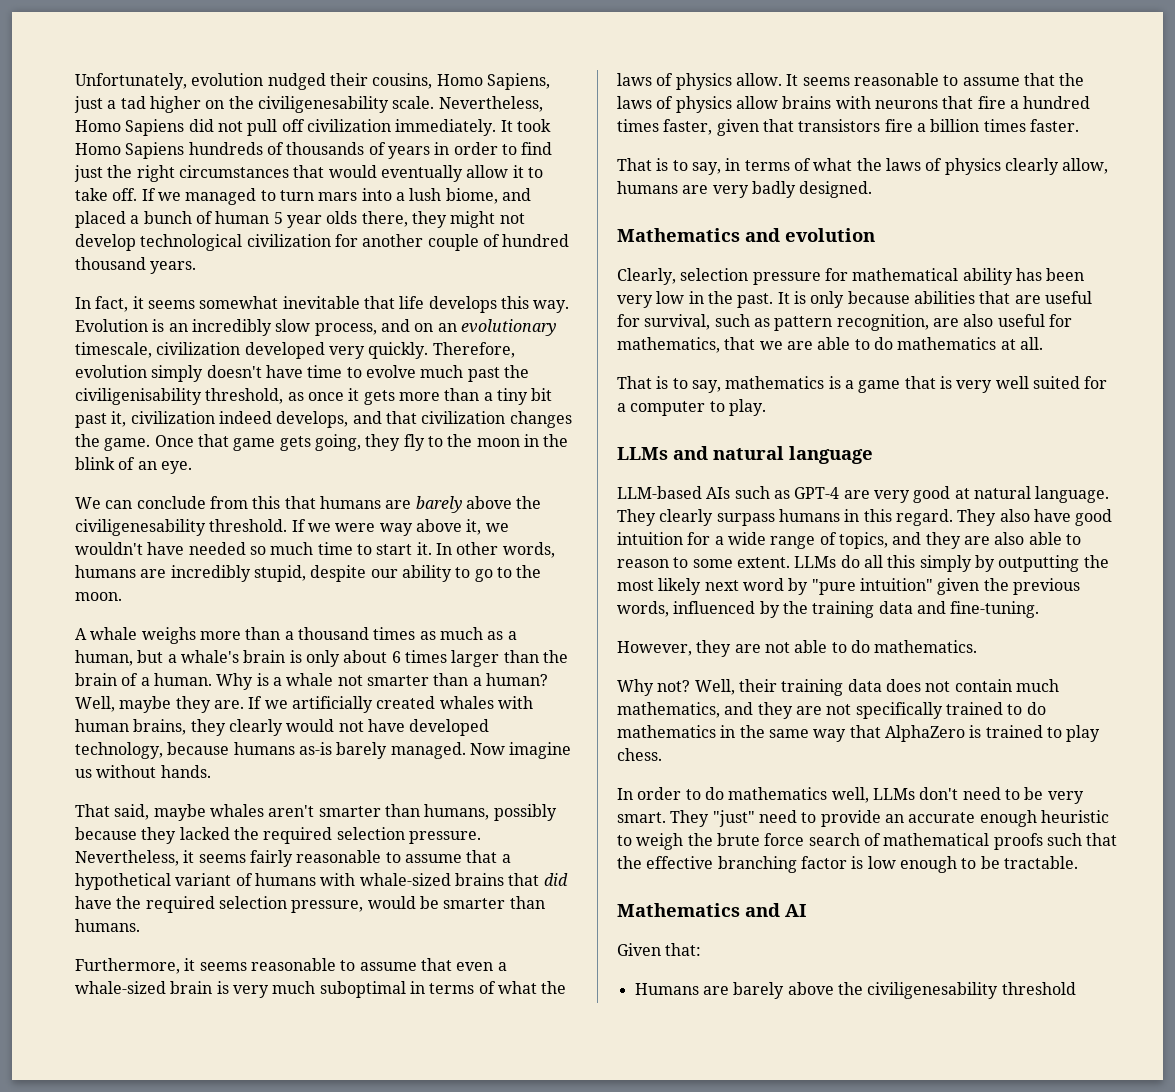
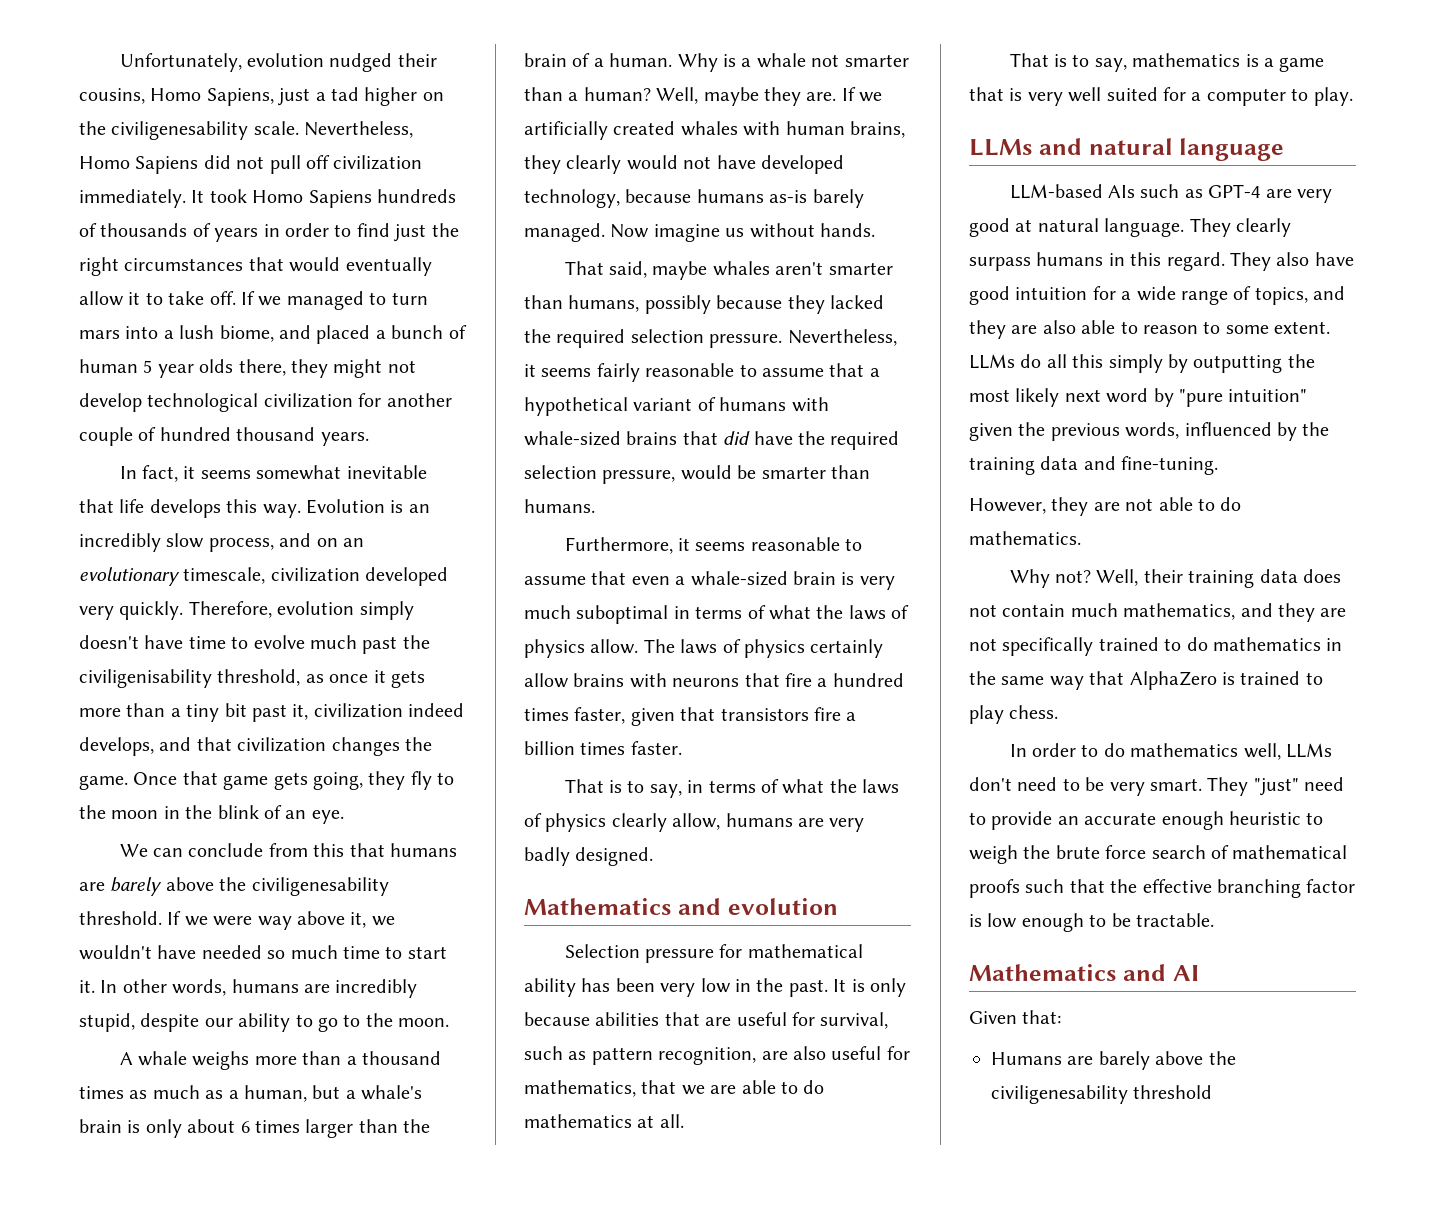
- It seems reasonable to assume that the laws of physics allow brains with neurons that fire a hundred times faster, given that transistors fire a billion times faster.
+ The laws of physics certainly allow brains with neurons that fire a hundred times faster, given that transistors fire a billion times faster.
- Clearly, selection pressure for mathematical ability has been very low in the past.
+ Selection pressure for mathematical ability has been very low in the past.

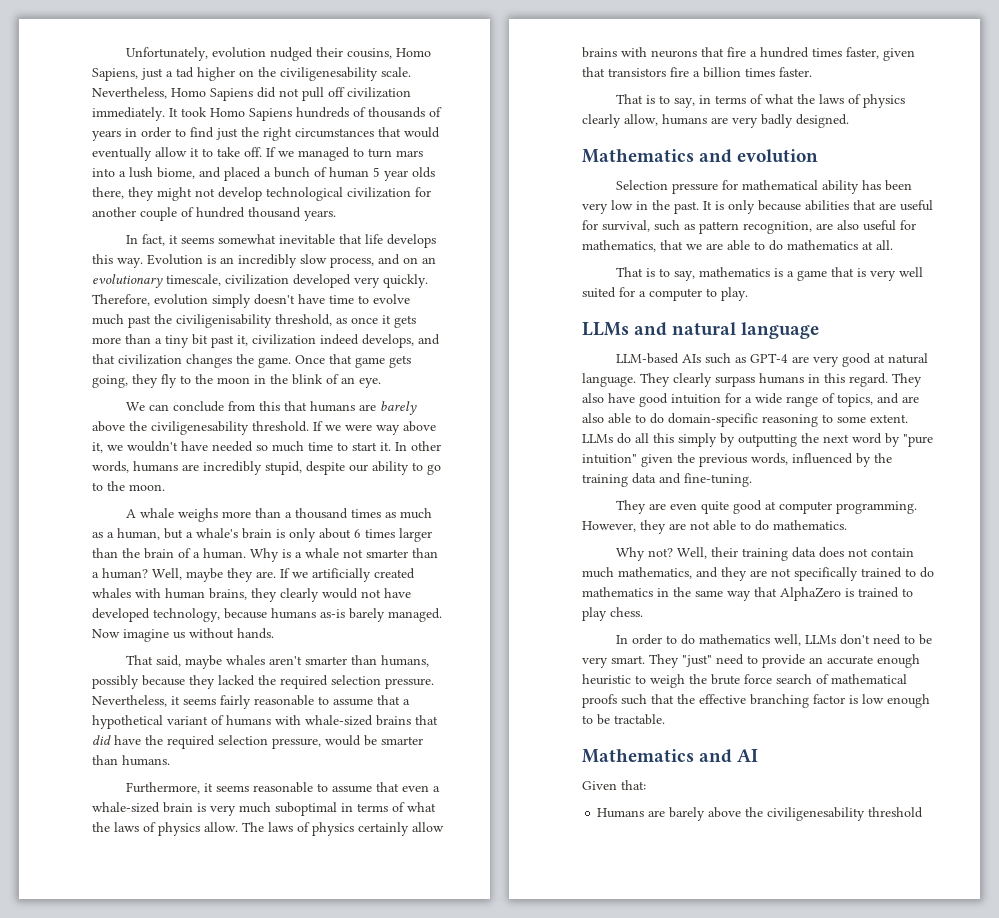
- They also have good intuition for a wide range of topics, and they are also able to reason to some extent.
+ They also have good intuition for a wide range of topics, and are also able to do domain-specific reasoning to some extent.
- LLMs do all this simply by outputting the most likely next word by "pure intuition" given the previous words, influenced by the training data and fine-tuning.
+ LLMs do all this simply by outputting the next word by "pure intuition" given the previous words, influenced by the training data and fine-tuning.
+ They are even quite good at computer programming.

